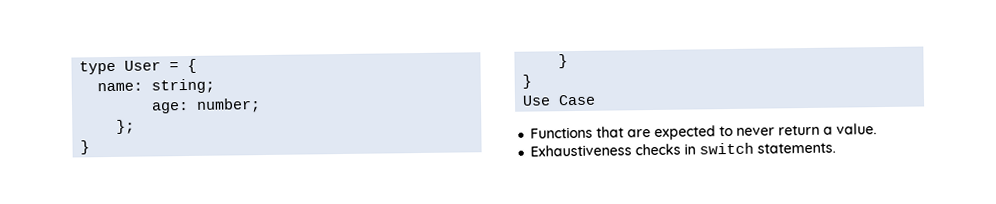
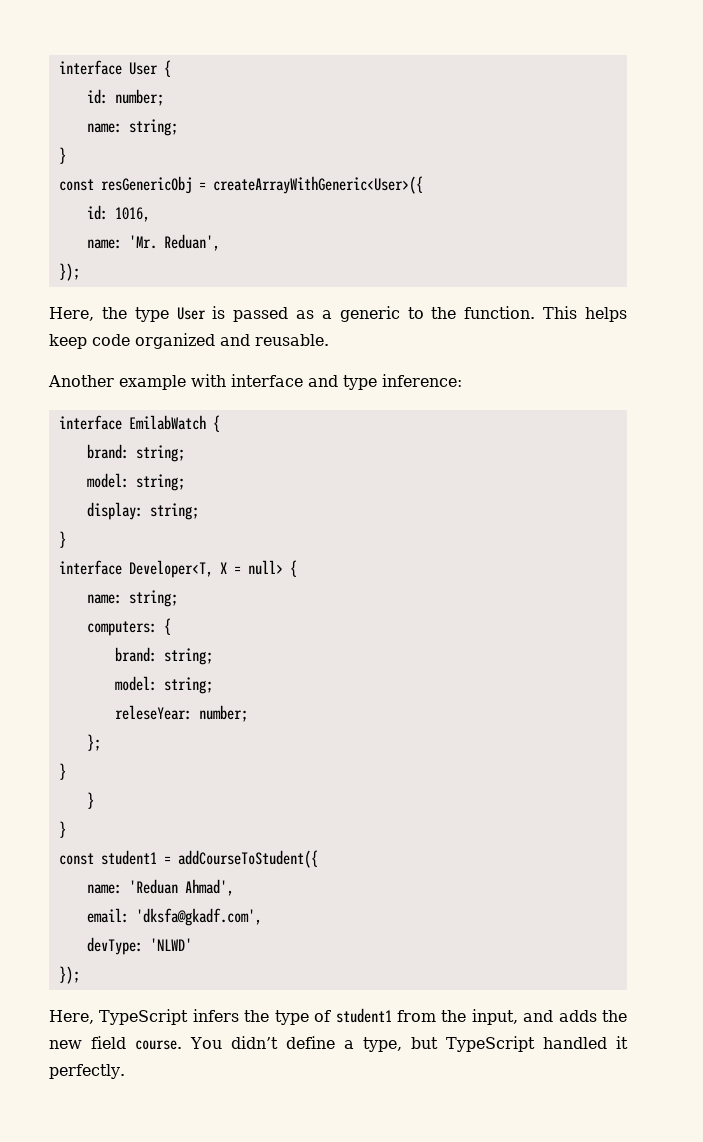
- type User = {
+ interface User {
+ id: number;
  name: string;
- age: number;
+ }
+ const resGenericObj = createArrayWithGeneric<User>({
+ id: 1016,
+ name: 'Mr. Reduan',
+ });
+ Here, the type User is passed as a generic to the function. This helps keep code organized and reusable.
+ Another example with interface and type inference:
+ interface EmilabWatch {
+ brand: string;
+ model: string;
+ display: string;
+ }
+ interface Developer<T, X = null> {
+ name: string;
+ computers: {
+ brand: string;
+ model: string;
+ releseYear: number;
- Use Case
- Functions that are expected to never return a value.
- Exhaustiveness checks in switch statements.
+ const student1 = addCourseToStudent({
+ name: 'Reduan Ahmad',
+ email: 'dksfa@gkadf.com',
+ devType: 'NLWD'
+ });
+ Here, TypeScript infers the type of student1 from the input, and adds the new field course. You didn’t define a type, but TypeScript handled it perfectly.

